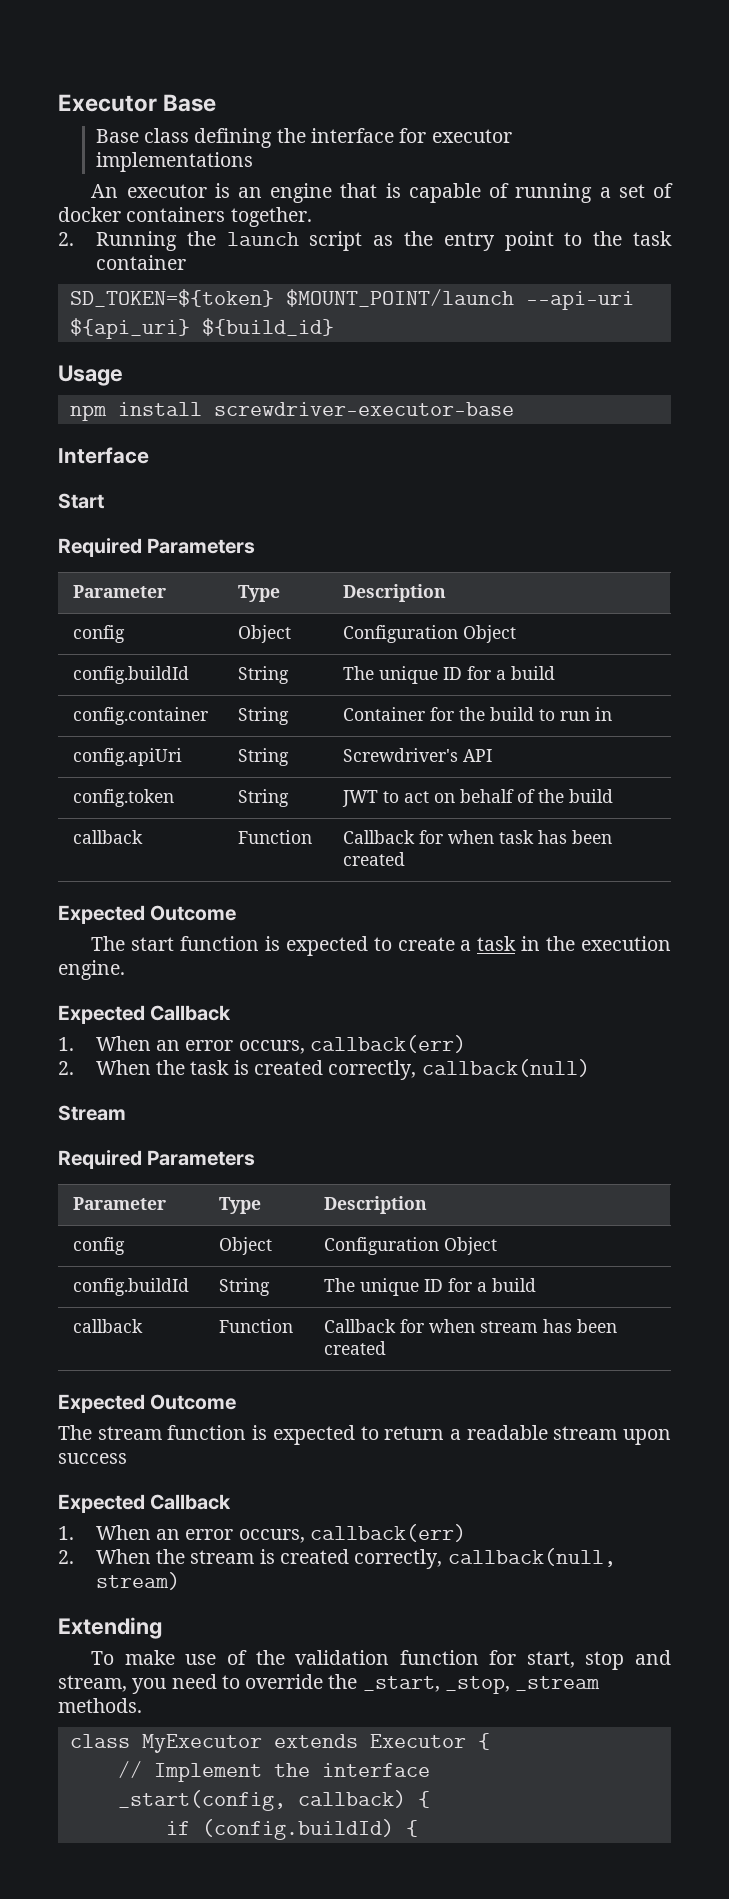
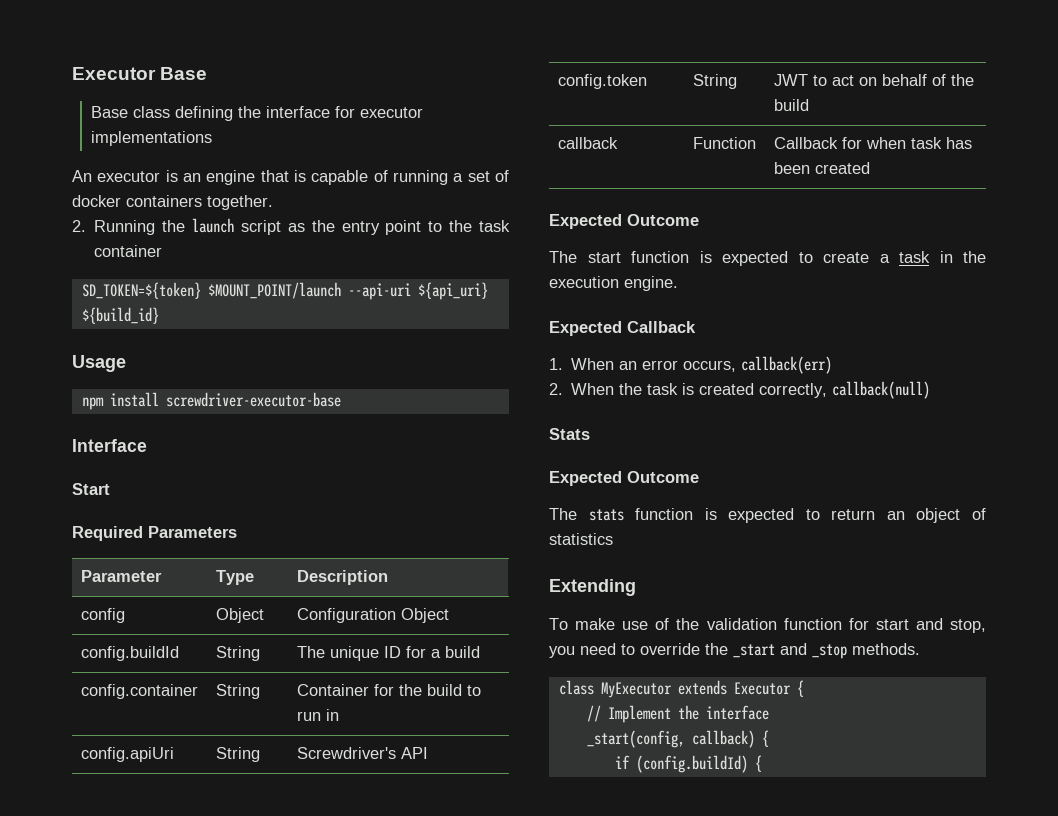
- Stream
- Required Parameters
- Parameter | Type | Description
- config | Object | Configuration Object
- config.buildId | String | The unique ID for a build
- callback | Function | Callback for when stream has been created
+ Stats
  Expected Outcome
- The stream function is expected to return a readable stream upon success
- Expected Callback
- 1. When an error occurs, callback(err)
- 2. When the stream is created correctly, callback(null, stream)
+ The stats function is expected to return an object of statistics
- To make use of the validation function for start, stop and stream, you need to override the _start, _stop, _stream methods.
+ To make use of the validation function for start and stop, you need to override the _start and _stop methods.

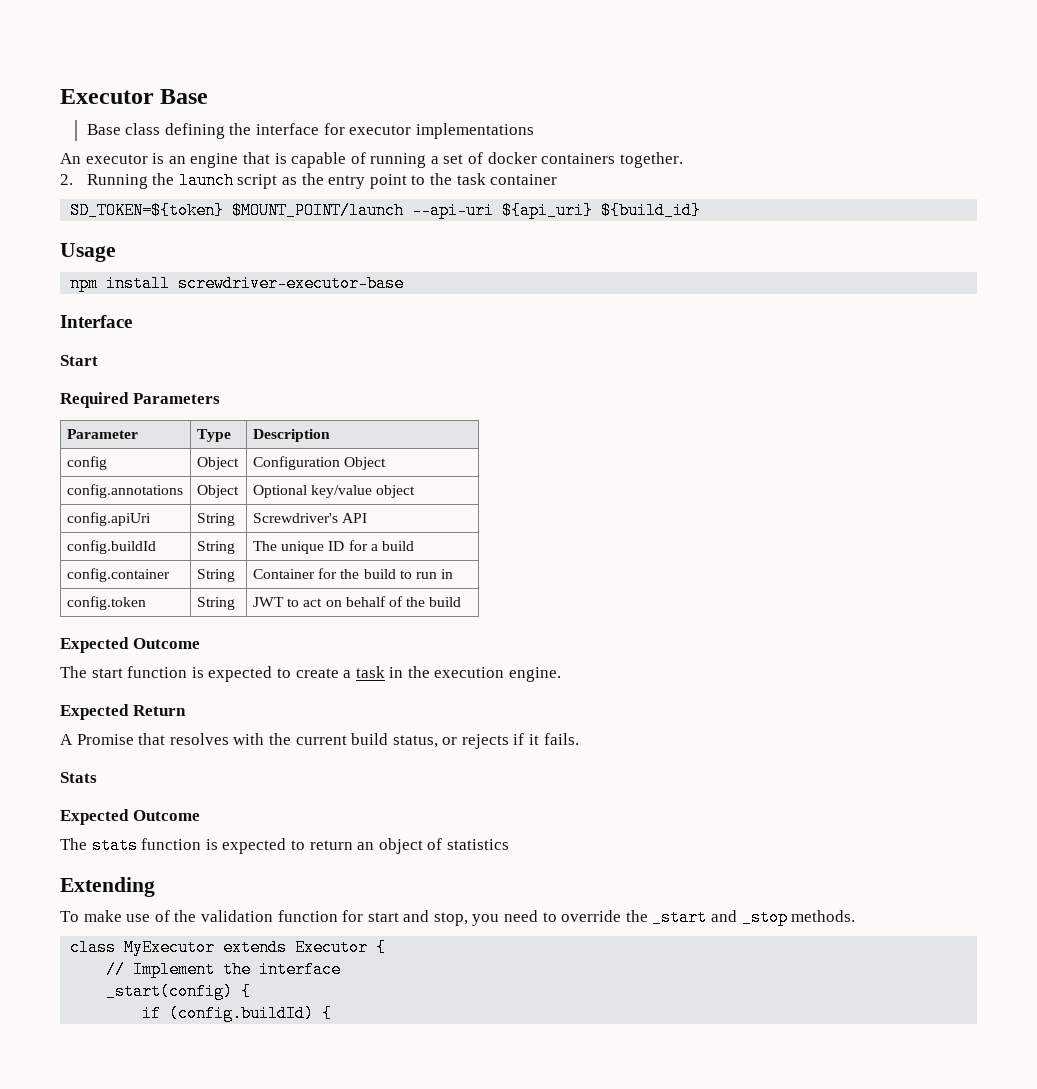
+ config.annotations | Object | Optional key/value object
+ config.apiUri | String | Screwdriver's API
- config.apiUri | String | Screwdriver's API
- callback | Function | Callback for when task has been created
- Expected Callback
- 1. When an error occurs, callback(err)
- 2. When the task is created correctly, callback(null)
+ Expected Return
+ A Promise that resolves with the current build status, or rejects if it fails.
- _start(config, callback) {
+ _start(config) {

